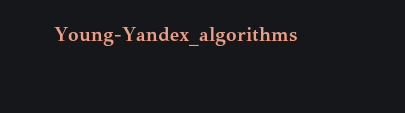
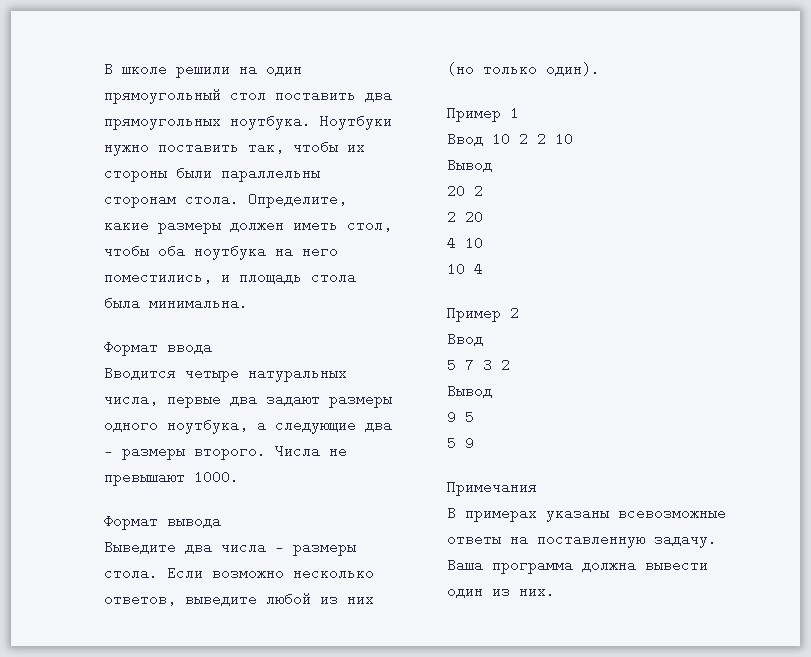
- Young-Yandex_algorithms
+ В школе решили на один прямоугольный стол поставить два прямоугольных ноутбука. Ноутбуки нужно поставить так, чтобы их стороны были параллельны сторонам стола. Определите, какие размеры должен иметь стол, чтобы оба ноутбука на него поместились, и площадь стола была минимальна.
+ Формат ввода
+ Вводится четыре натуральных числа, первые два задают размеры одного ноутбука, а следующие два — размеры второго. Числа не превышают 1000.
+ Формат вывода
+ Выведите два числа — размеры стола. Если возможно несколько ответов, выведите любой из них (но только один).
+ Пример 1
+ Ввод 10 2 2 10
+ Вывод
+ 20 2
+ 2 20
+ 4 10
+ 10 4
+ Пример 2
+ Ввод
+ 5 7 3 2
+ Вывод
+ 9 5
+ 5 9
+ Примечания
+ В примерах указаны всевозможные ответы на поставленную задачу. Ваша программа должна вывести один из них.

